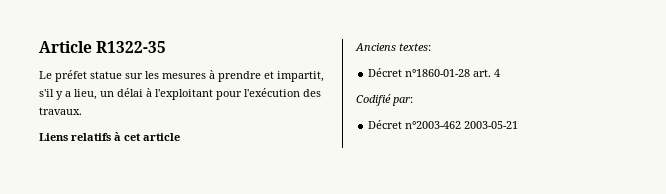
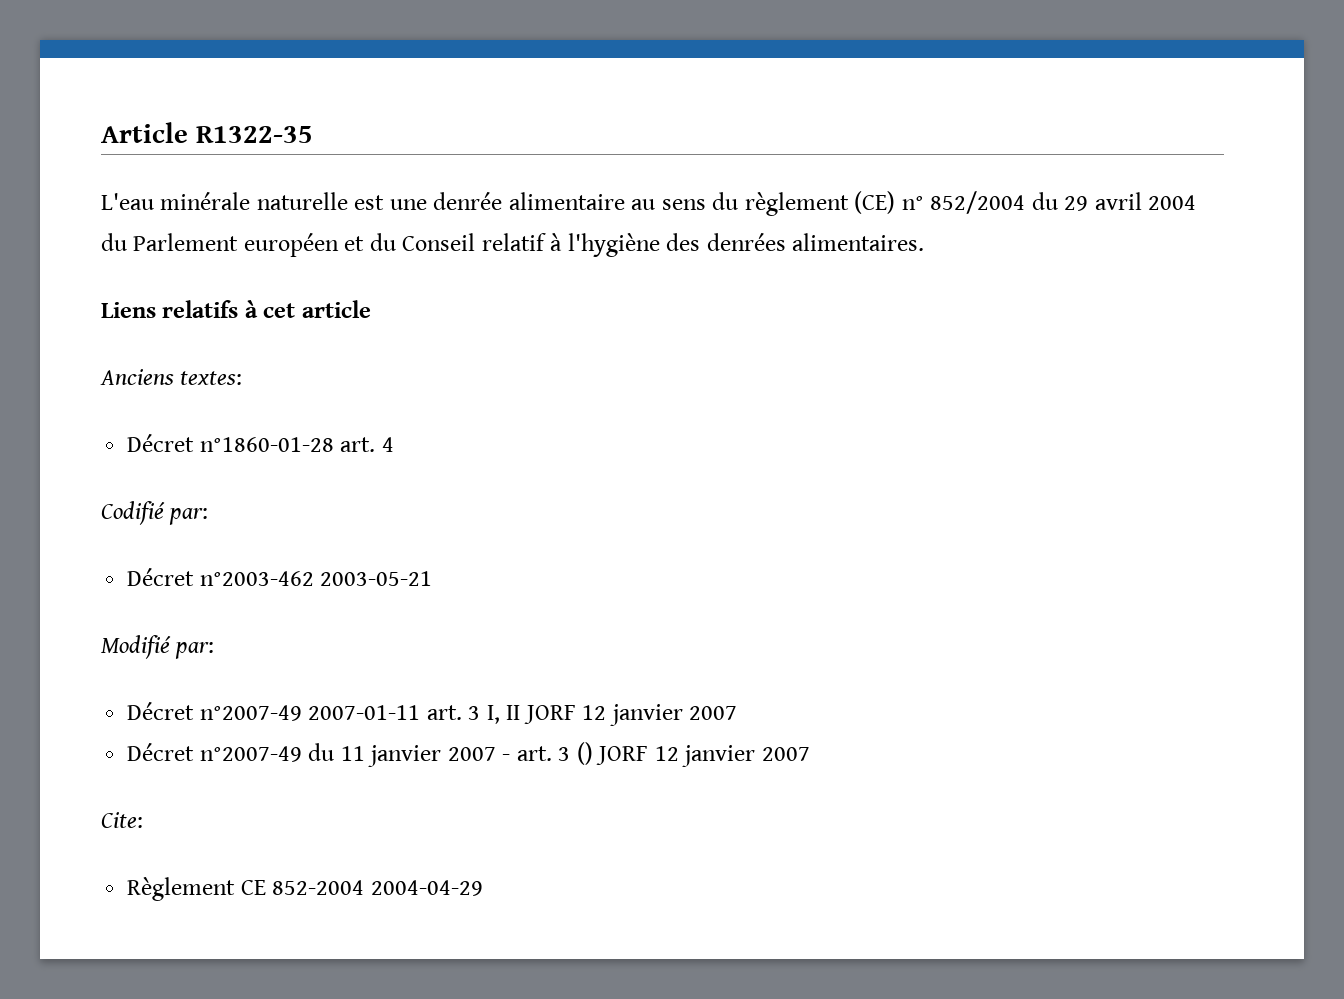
- Le préfet statue sur les mesures à prendre et impartit, s'il y a lieu, un délai à l'exploitant pour l'exécution des travaux.
+ L'eau minérale naturelle est une denrée alimentaire au sens du règlement (CE) n° 852/2004 du 29 avril 2004 du Parlement européen et du Conseil relatif à l'hygiène des denrées alimentaires.
+ Modifié par:
+ Décret n°2007-49 2007-01-11 art. 3 I, II JORF 12 janvier 2007
+ Décret n°2007-49 du 11 janvier 2007 - art. 3 () JORF 12 janvier 2007
+ Cite:
+ Règlement CE 852-2004 2004-04-29

